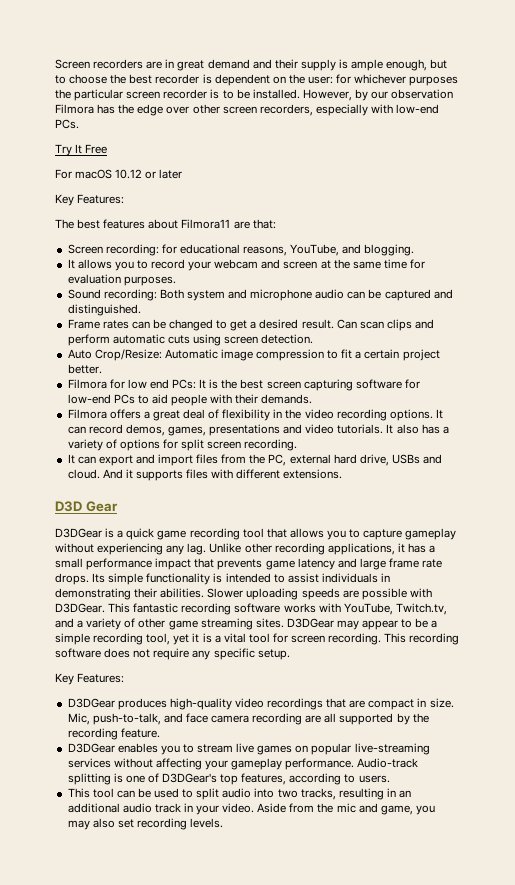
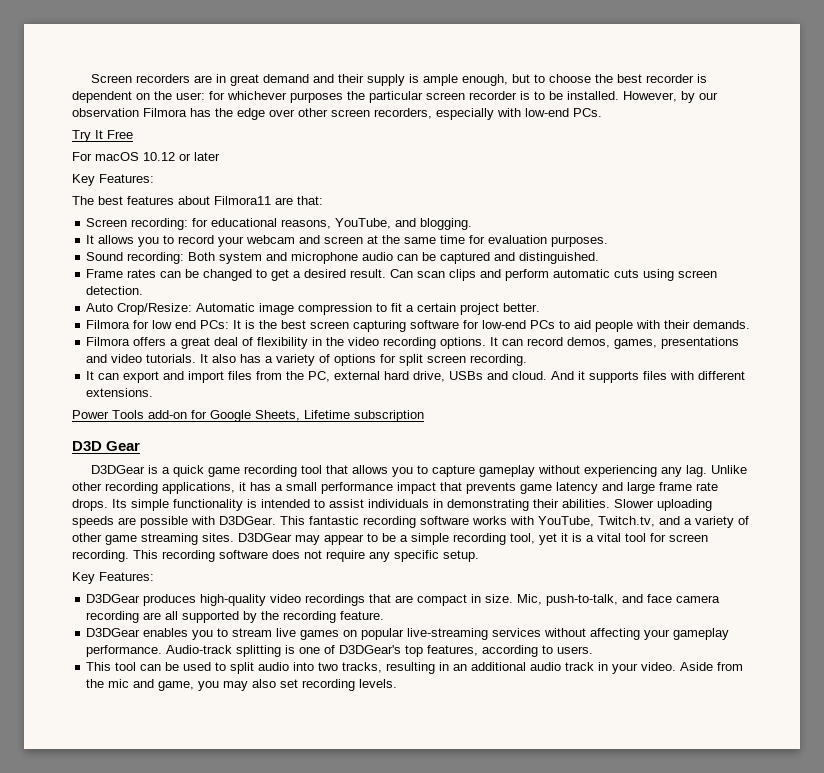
+ Power Tools add-on for Google Sheets, Lifetime subscription

